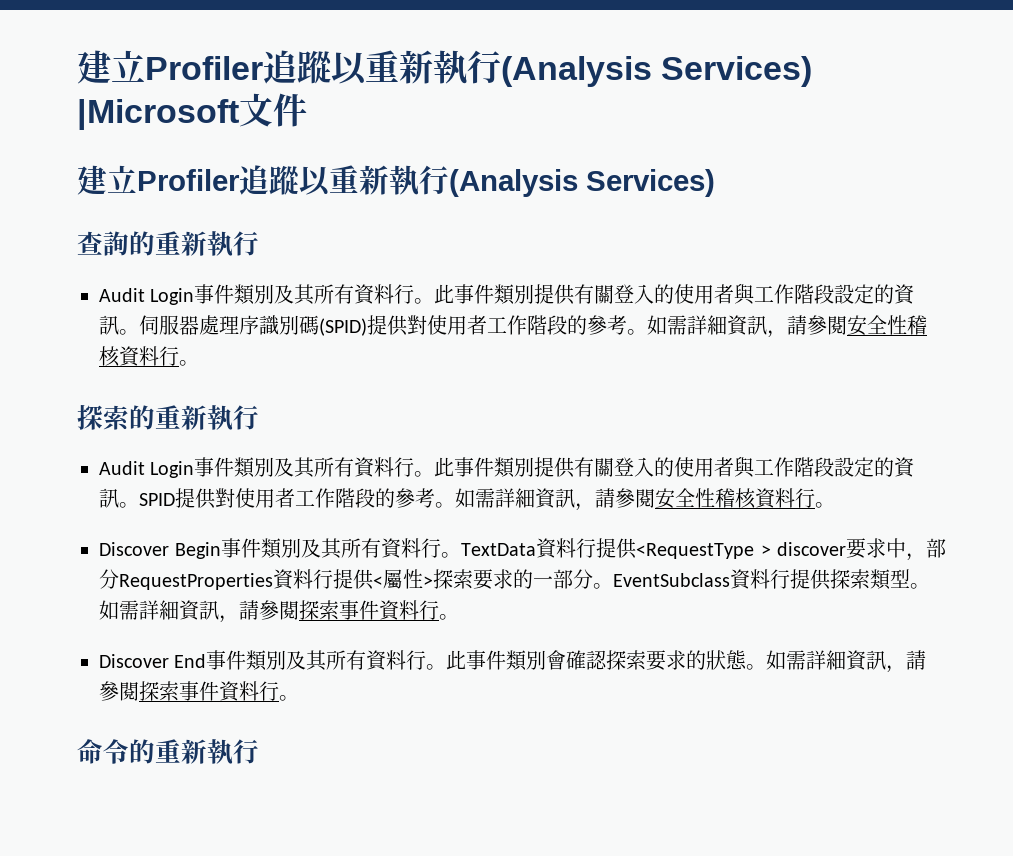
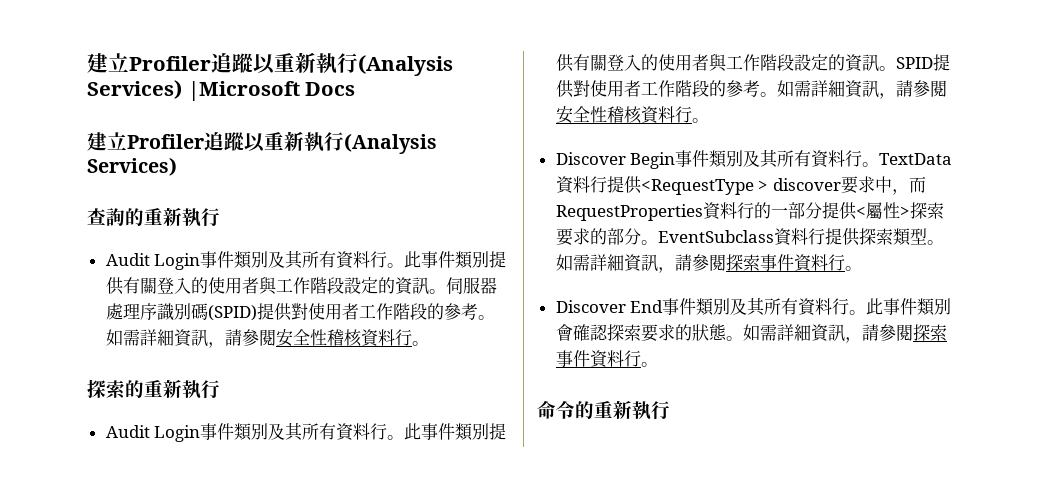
- 建立Profiler追蹤以重新執行(Analysis Services) |Microsoft文件
+ 建立Profiler追蹤以重新執行(Analysis Services) |Microsoft Docs
- TextData資料行提供<RequestType > discover要求中，部分RequestProperties資料行提供<屬性>探索要求的一部分。
+ TextData資料行提供<RequestType > discover要求中，而RequestProperties資料行的一部分提供<屬性>探索要求的部分。

